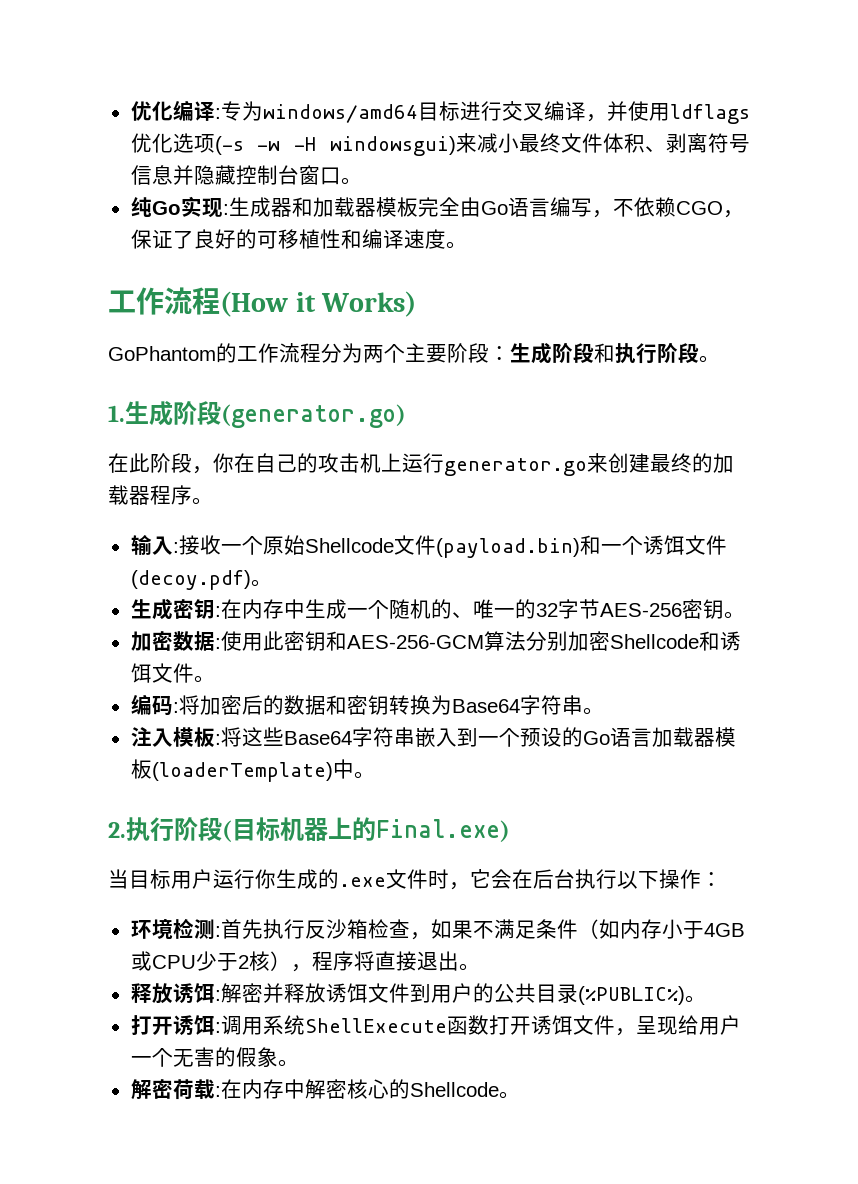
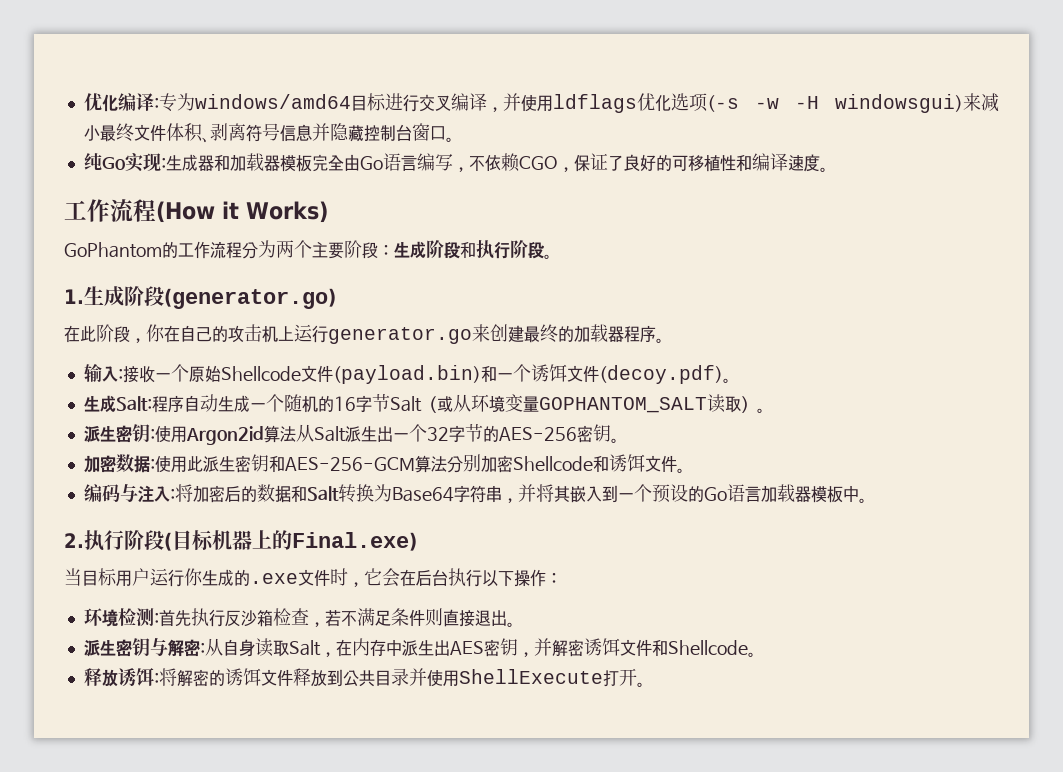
- 生成密钥:在内存中生成一个随机的、唯一的32字节AES-256密钥。
+ 生成Salt:程序自动生成一个随机的16字节Salt（或从环境变量GOPHANTOM_SALT读取）。
+ 派生密钥:使用Argon2id算法从Salt派生出一个32字节的AES-256密钥。
- 加密数据:使用此密钥和AES-256-GCM算法分别加密Shellcode和诱饵文件。
+ 加密数据:使用此派生密钥和AES-256-GCM算法分别加密Shellcode和诱饵文件。
- 编码:将加密后的数据和密钥转换为Base64字符串。
- 注入模板:将这些Base64字符串嵌入到一个预设的Go语言加载器模板(loaderTemplate)中。
+ 编码与注入:将加密后的数据和Salt转换为Base64字符串，并将其嵌入到一个预设的Go语言加载器模板中。
- 环境检测:首先执行反沙箱检查，如果不满足条件（如内存小于4GB或CPU少于2核），程序将直接退出。
- 释放诱饵:解密并释放诱饵文件到用户的公共目录(%PUBLIC%)。
- 打开诱饵:调用系统ShellExecute函数打开诱饵文件，呈现给用户一个无害的假象。
- 解密荷载:在内存中解密核心的Shellcode。
+ 环境检测:首先执行反沙箱检查，若不满足条件则直接退出。
+ 派生密钥与解密:从自身读取Salt，在内存中派生出AES密钥，并解密诱饵文件和Shellcode。
+ 释放诱饵:将解密的诱饵文件释放到公共目录并使用ShellExecute打开。

